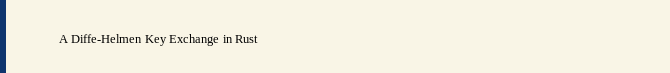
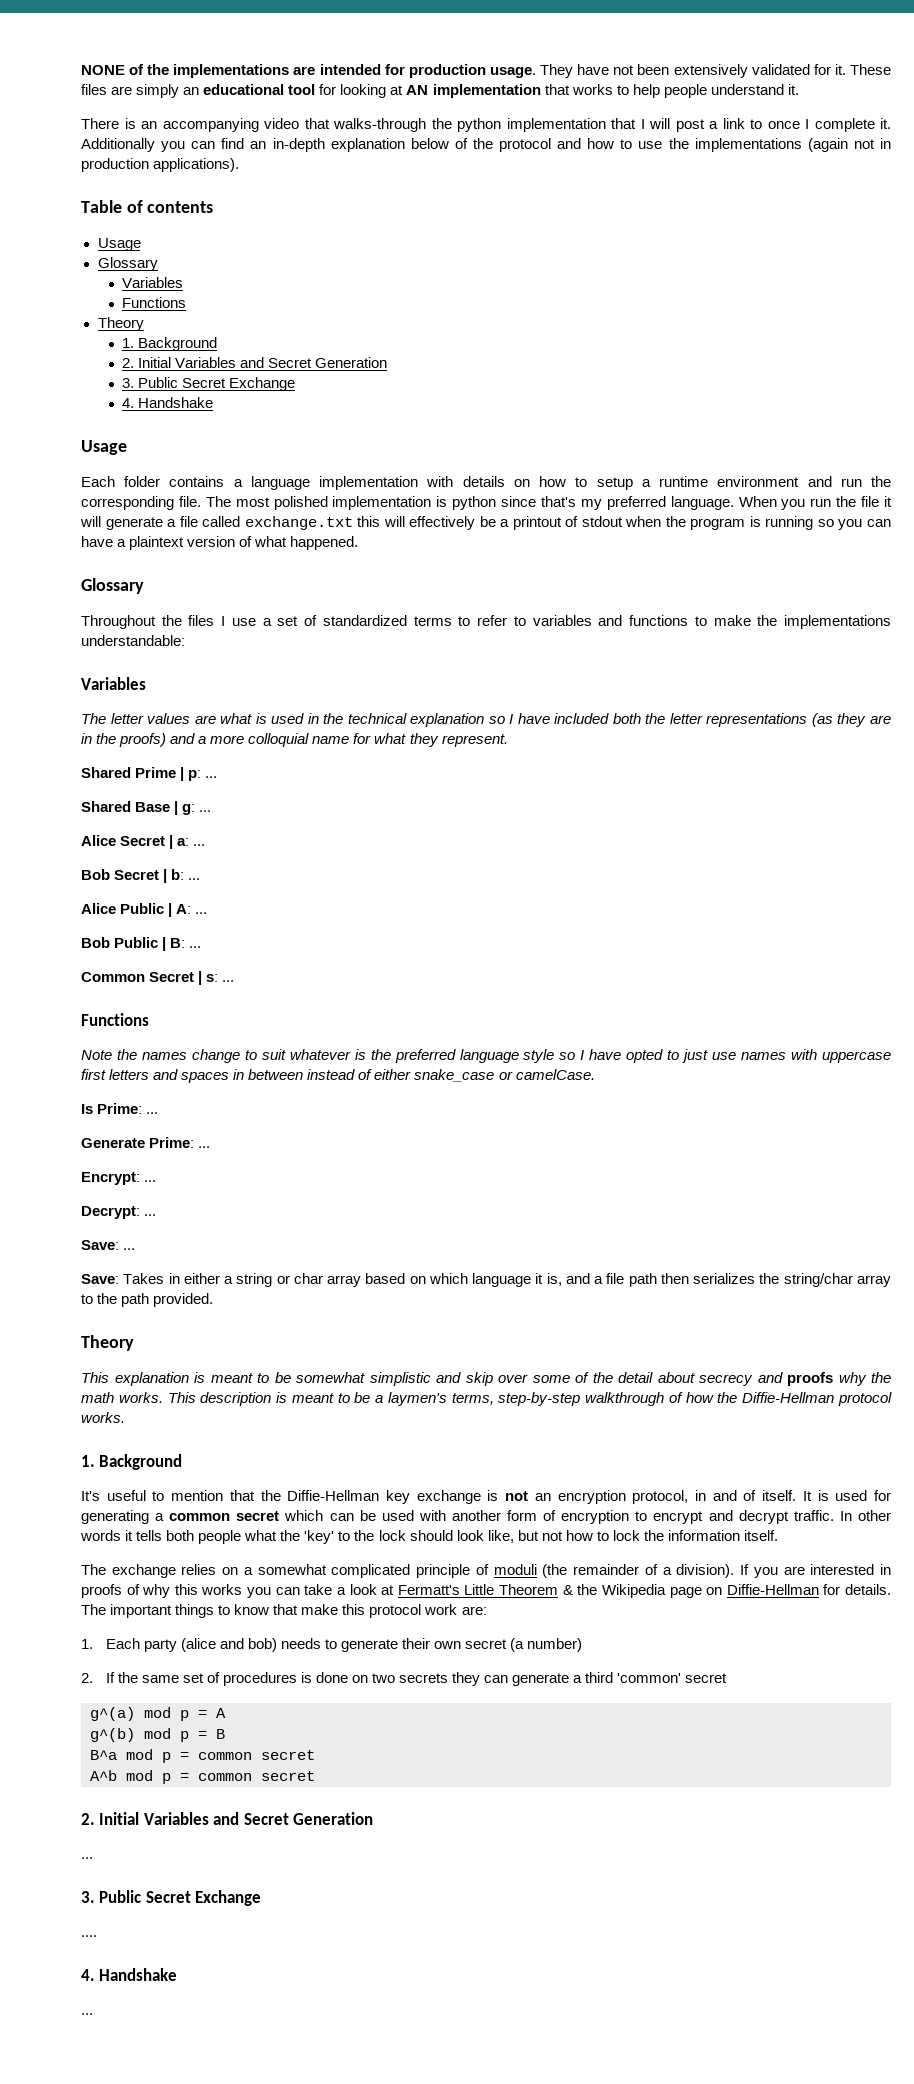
- A Diffe-Helmen Key Exchange in Rust
+ NONE of the implementations are intended for production usage. They have not been extensively validated for it. These files are simply an educational tool for looking at AN implementation that works to help people understand it.
+ There is an accompanying video that walks-through the python implementation that I will post a link to once I complete it. Additionally you can find an in-depth explanation below of the protocol and how to use the implementations (again not in production applications).
+ Table of contents
+ Usage
+ Glossary
+ Variables
+ Functions
+ Theory
+ 1. Background
+ 2. Initial Variables and Secret Generation
+ 3. Public Secret Exchange
+ 4. Handshake
+ Usage
+ Each folder contains a language implementation with details on how to setup a runtime environment and run the corresponding file. The most polished implementation is python since that's my preferred language. When you run the file it will generate a file called exchange.txt this will effectively be a printout of stdout when the program is running so you can have a plaintext version of what happened.
+ Glossary
+ Throughout the files I use a set of standardized terms to refer to variables and functions to make the implementations understandable:
+ Variables
+ The letter values are what is used in the technical explanation so I have included both the letter representations (as they are in the proofs) and a more colloquial name for what they represent.
+ Shared Prime | p: ...
+ Shared Base | g: ...
+ Alice Secret | a: ...
+ Bob Secret | b: ...
+ Alice Public | A: ...
+ Bob Public | B: ...
+ Common Secret | s: ...
+ Functions
+ Note the names change to suit whatever is the preferred language style so I have opted to just use names with uppercase first letters and spaces in between instead of either snake_case or camelCase.
+ Is Prime: ...
+ Generate Prime: ...
+ Encrypt: ...
+ Decrypt: ...
+ Save: ...
+ Save: Takes in either a string or char array based on which language it is, and a file path then serializes the string/char array to the path provided.
+ Theory
+ This explanation is meant to be somewhat simplistic and skip over some of the detail about secrecy and proofs why the math works. This description is meant to be a laymen's terms, step-by-step walkthrough of how the Diffie-Hellman protocol works.
+ 1. Background
+ It's useful to mention that the Diffie-Hellman key exchange is not an encryption protocol, in and of itself. It is used for generating a common secret which can be used with another form of encryption to encrypt and decrypt traffic. In other words it tells both people what the 'key' to the lock should look like, but not how to lock the information itself.
+ The exchange relies on a somewhat complicated principle of moduli (the remainder of a division). If you are interested in proofs of why this works you can take a look at Fermatt's Little Theorem & the Wikipedia page on Diffie-Hellman for details. The important things to know that make this protocol work are:
+ 1. Each party (alice and bob) needs to generate their own secret (a number)
+ 2. If the same set of procedures is done on two secrets they can generate a third 'common' secret
+ g^(a) mod p = A
+ g^(b) mod p = B
+ B^a mod p = common secret
+ A^b mod p = common secret
+ 2. Initial Variables and Secret Generation
+ ...
+ 3. Public Secret Exchange
+ ....
+ 4. Handshake
+ ...

